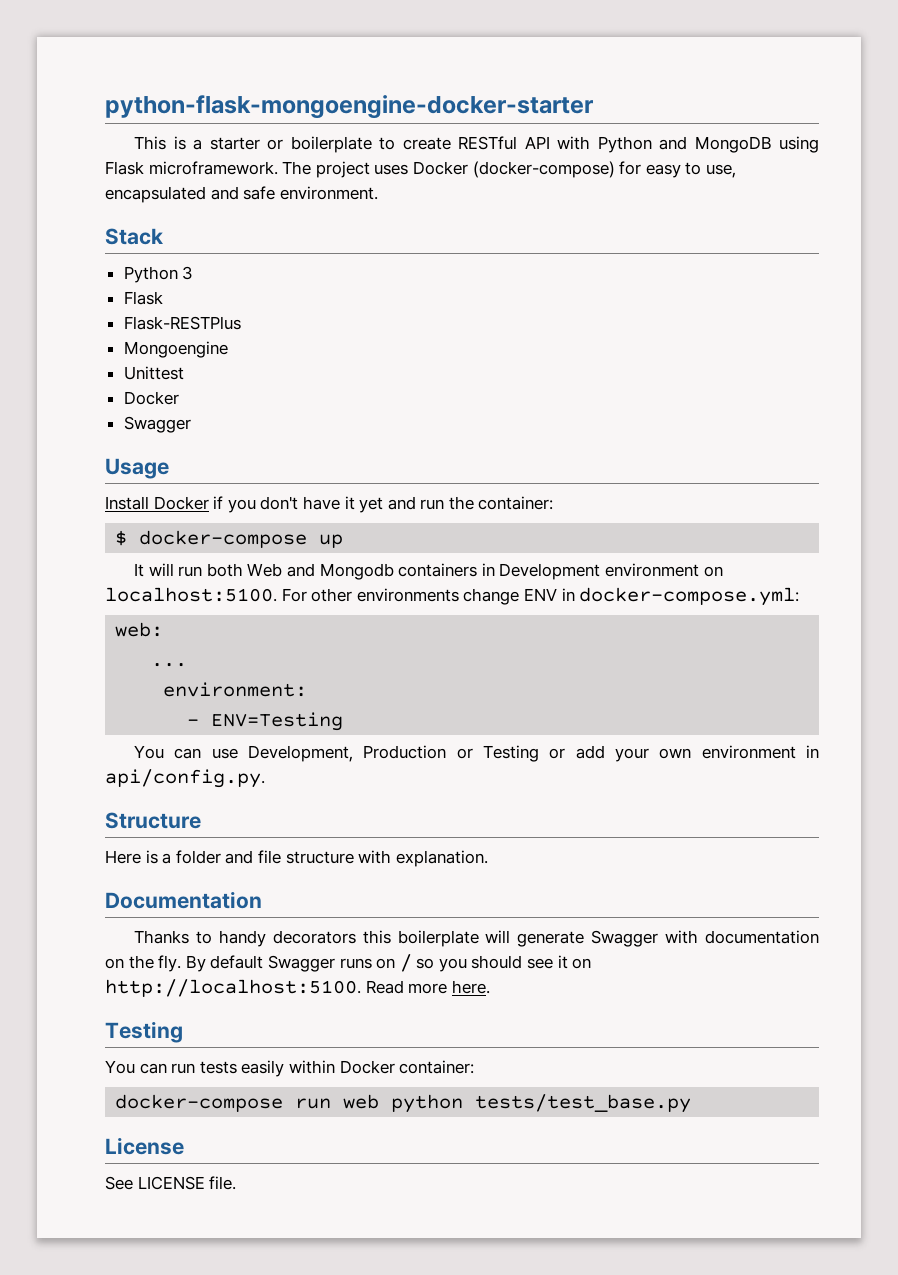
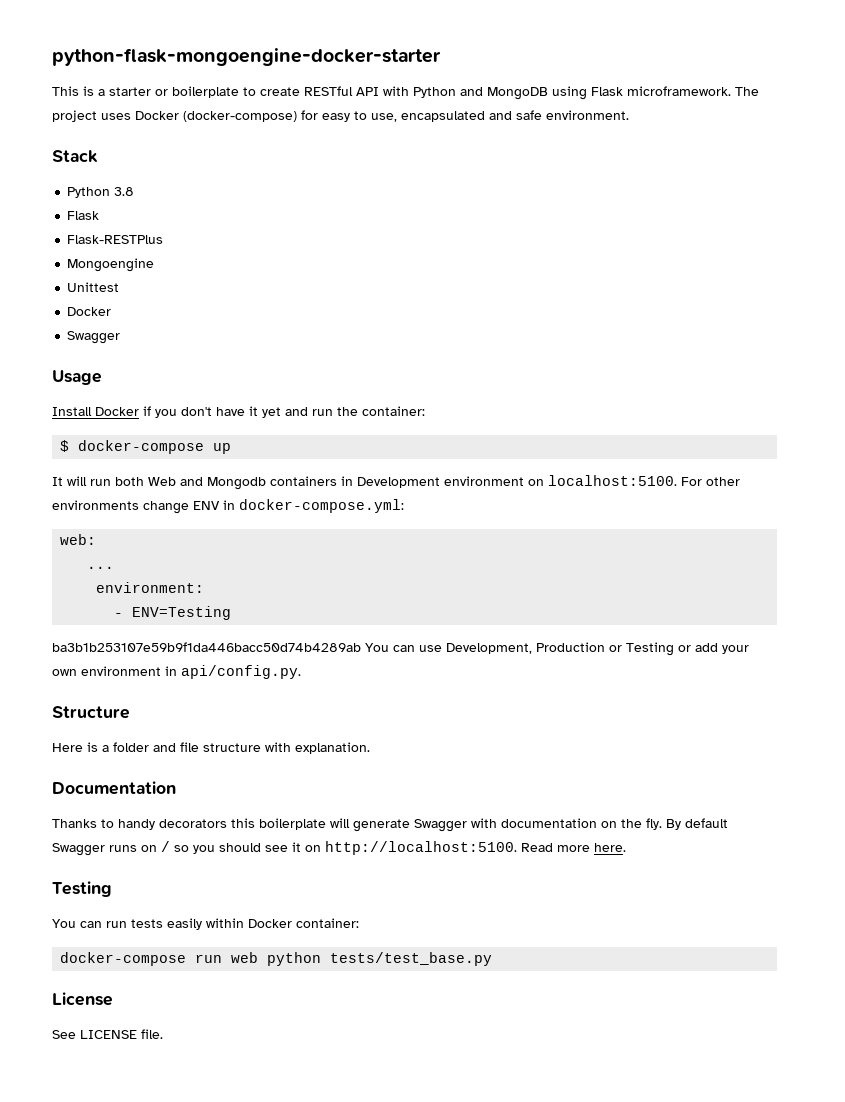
- Python 3
+ Python 3.8
- You can use Development, Production or Testing or add your own environment in api/config.py.
+ ba3b1b253107e59b9f1da446bacc50d74b4289ab You can use Development, Production or Testing or add your own environment in api/config.py.

